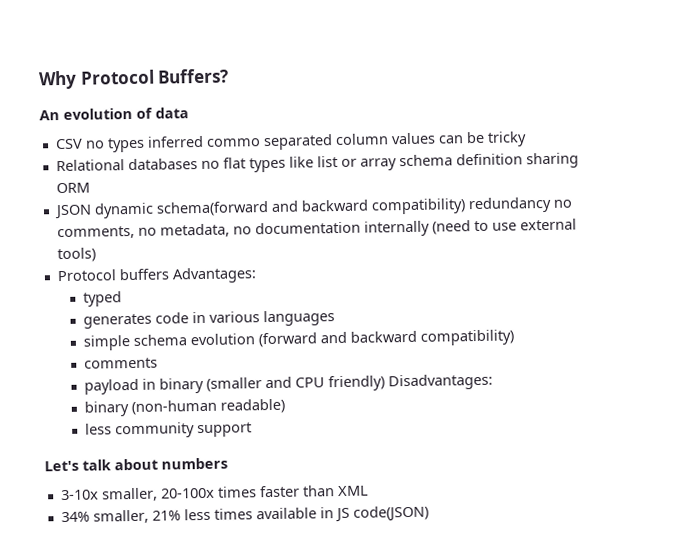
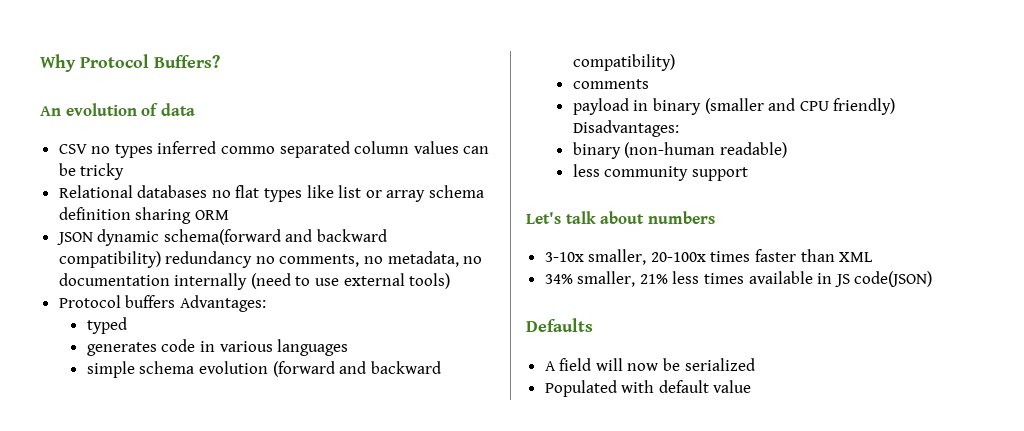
+ Defaults
+ A field will now be serialized
+ Populated with default value

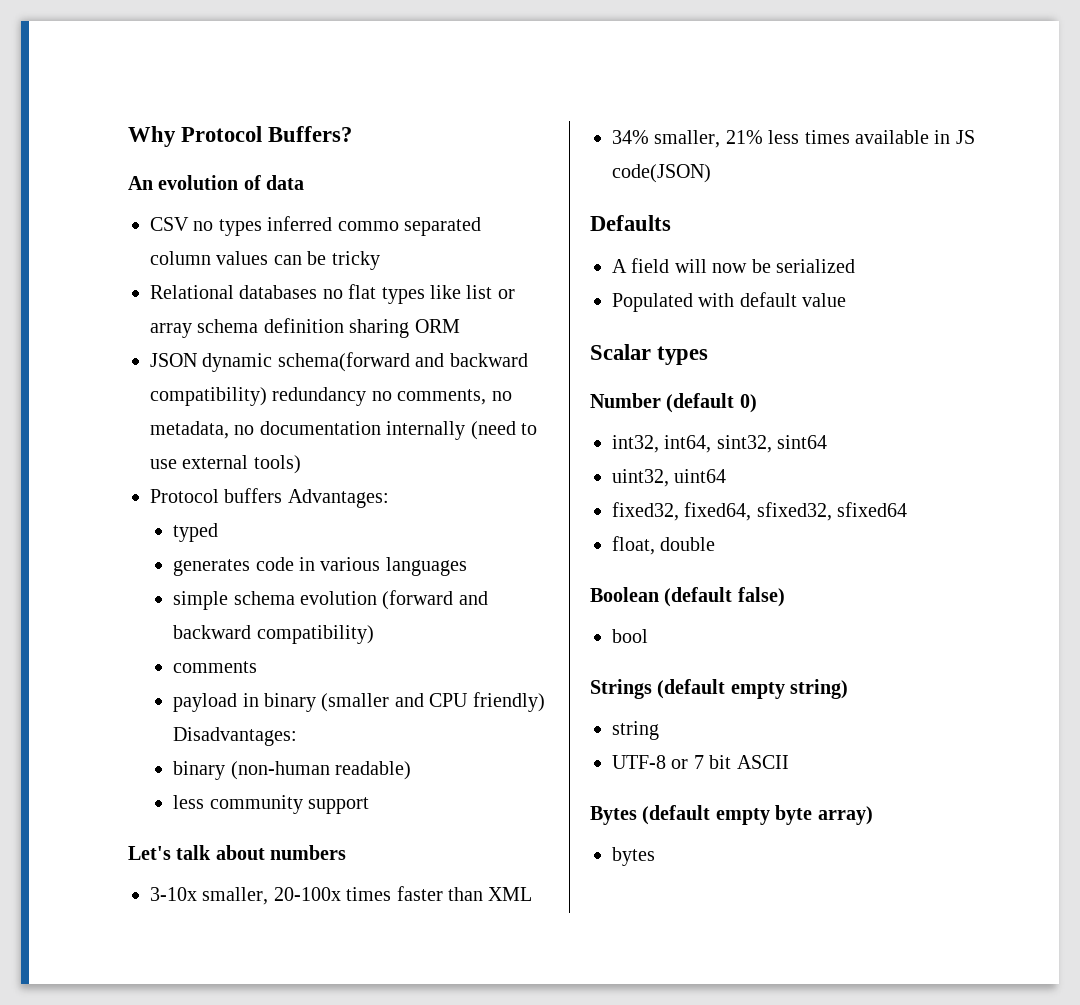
+ Scalar types
+ Number (default 0)
+ int32, int64, sint32, sint64
+ uint32, uint64
+ fixed32, fixed64, sfixed32, sfixed64
+ float, double
+ Boolean (default false)
+ bool
+ Strings (default empty string)
+ string
+ UTF-8 or 7 bit ASCII
+ Bytes (default empty byte array)
+ bytes

